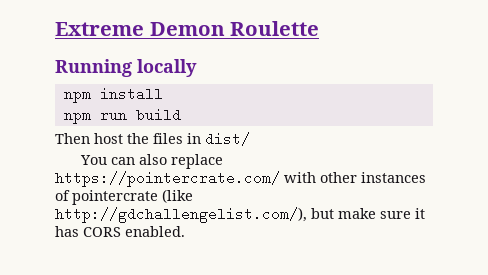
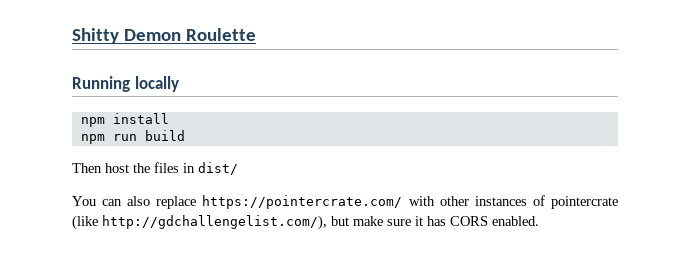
- Extreme Demon Roulette
+ Shitty Demon Roulette

